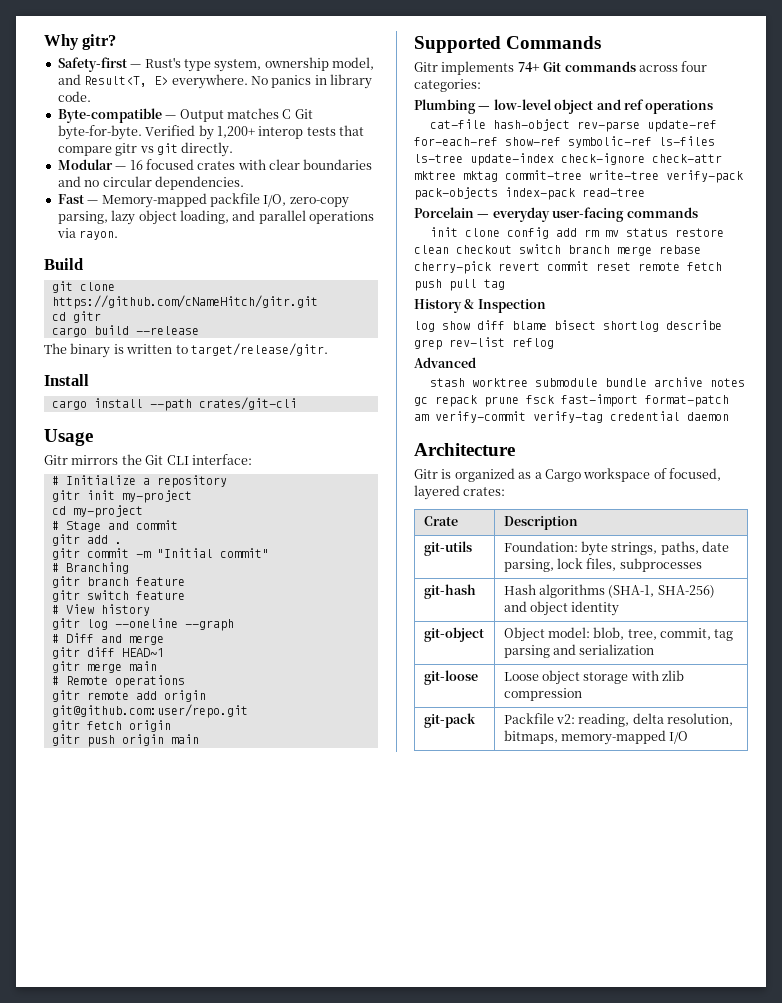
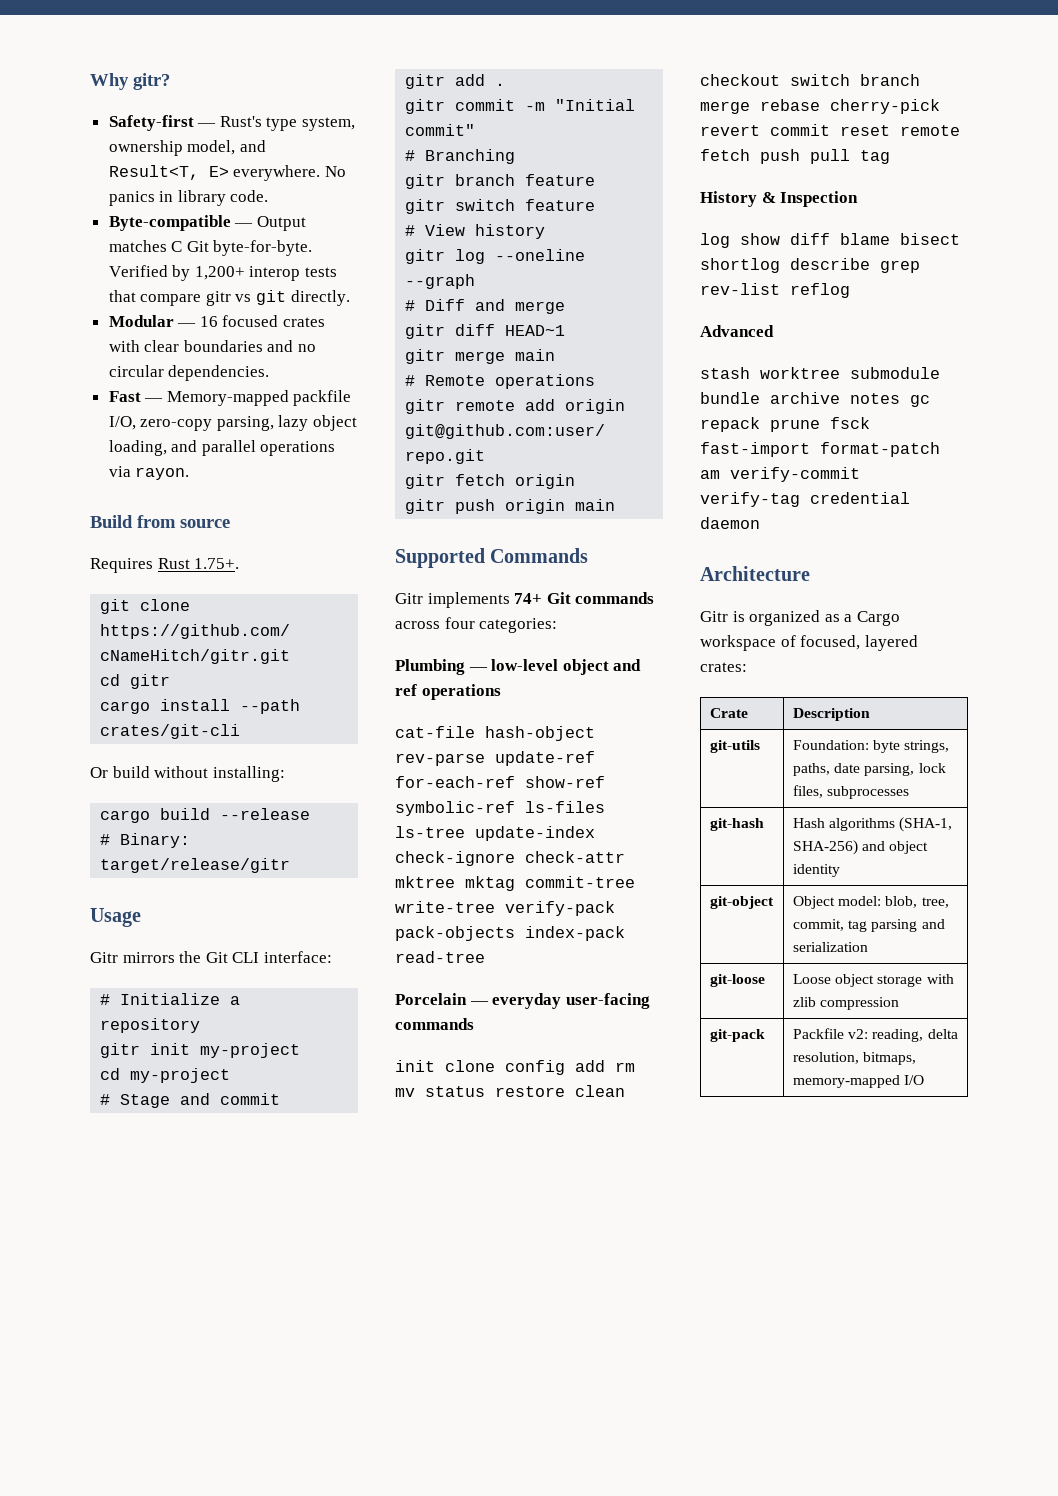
- Build
+ Build from source
+ Requires Rust 1.75+.
+ cargo install --path crates/git-cli
+ Or build without installing:
  cargo build --release
- The binary is written to target/release/gitr.
- Install
- cargo install --path crates/git-cli
+ # Binary: target/release/gitr

